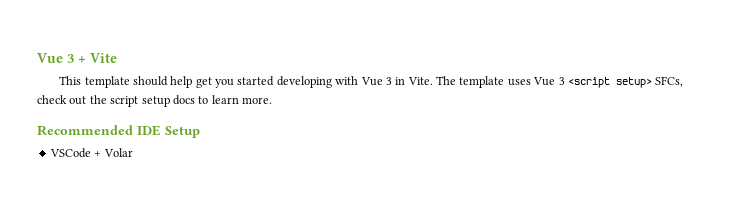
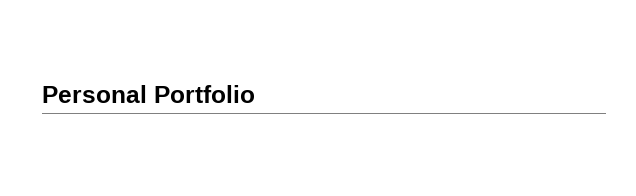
- Vue 3 + Vite
- This template should help get you started developing with Vue 3 in Vite. The template uses Vue 3 <script setup> SFCs, check out the script setup docs to learn more.
- Recommended IDE Setup
- VSCode + Volar
+ Personal Portfolio

